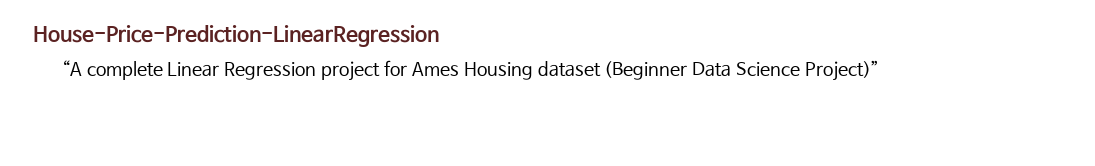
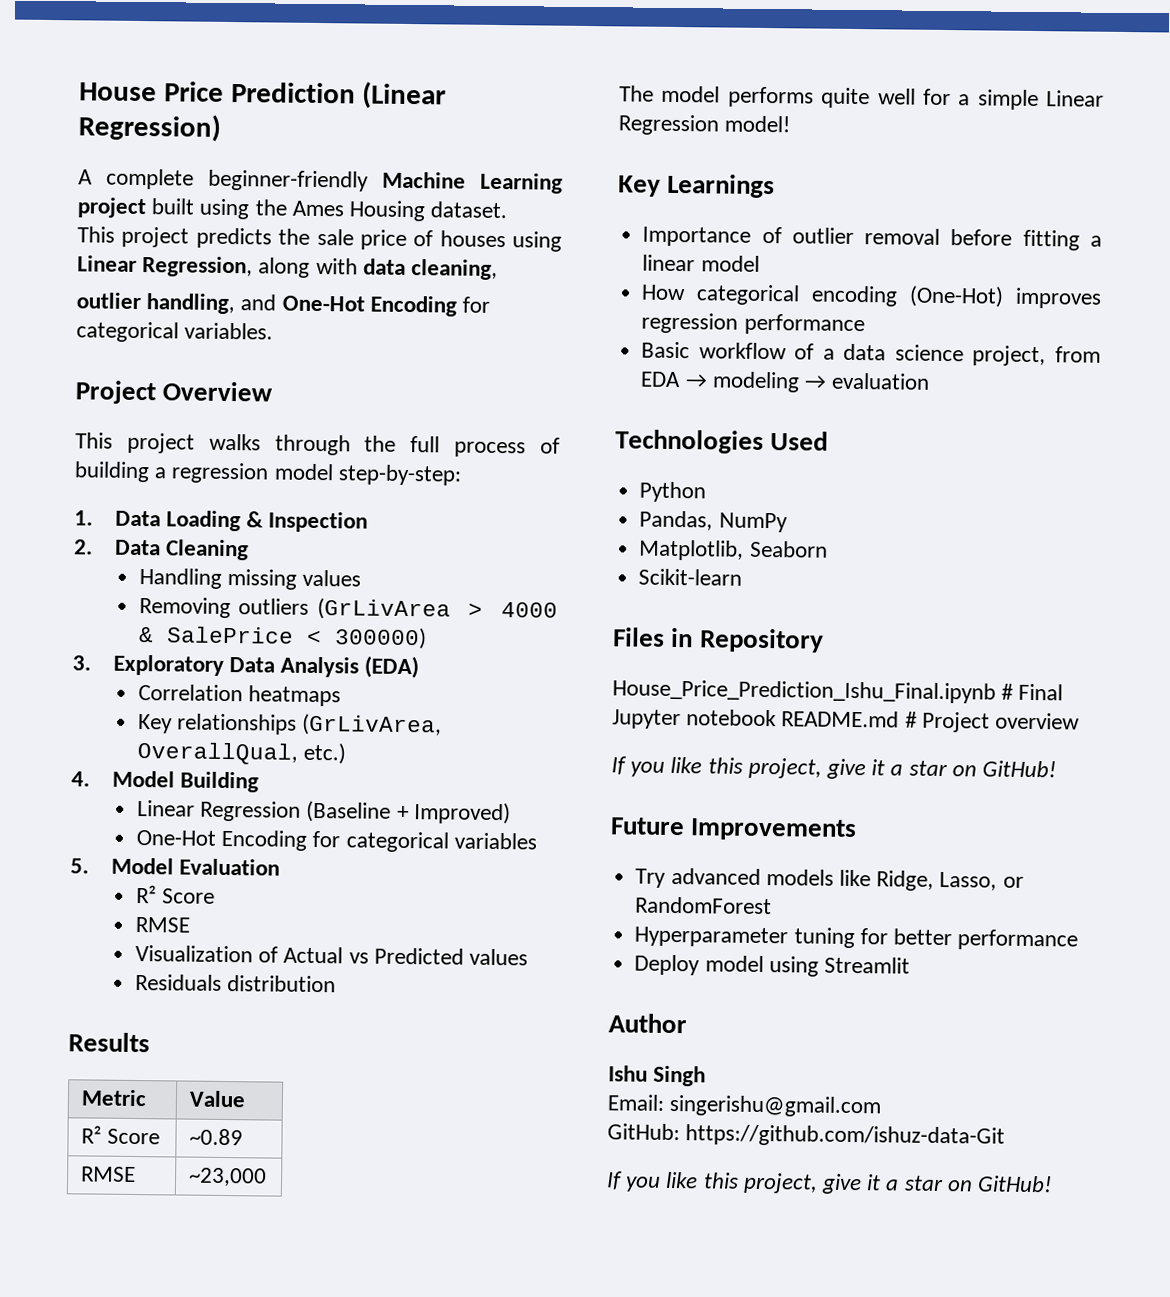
- House-Price-Prediction-LinearRegression
- “A complete Linear Regression project for Ames Housing dataset (Beginner Data Science Project)”
+ House Price Prediction (Linear Regression)
+ A complete beginner-friendly Machine Learning project built using the Ames Housing dataset.
+ This project predicts the sale price of houses using Linear Regression, along with data cleaning,
+ outlier handling, and One-Hot Encoding for categorical variables.
+ Project Overview
+ This project walks through the full process of building a regression model step-by-step:
+ 1. Data Loading & Inspection
+ 2. Data Cleaning
+ Handling missing values
+ Removing outliers (GrLivArea > 4000 & SalePrice < 300000)
+ 3. Exploratory Data Analysis (EDA)
+ Correlation heatmaps
+ Key relationships (GrLivArea, OverallQual, etc.)
+ 4. Model Building
+ Linear Regression (Baseline + Improved)
+ One-Hot Encoding for categorical variables
+ 5. Model Evaluation
+ R² Score
+ RMSE
+ Visualization of Actual vs Predicted values
+ Residuals distribution
+ Results
+ Metric | Value
+ R² Score | ~0.89
+ RMSE | ~23,000
+ The model performs quite well for a simple Linear Regression model!
+ Key Learnings
+ Importance of outlier removal before fitting a linear model
+ How categorical encoding (One-Hot) improves regression performance
+ Basic workflow of a data science project, from EDA → modeling → evaluation
+ Technologies Used
+ Python
+ Pandas, NumPy
+ Matplotlib, Seaborn
+ Scikit-learn
+ Files in Repository
+ House_Price_Prediction_Ishu_Final.ipynb # Final Jupyter notebook README.md # Project overview
+ If you like this project, give it a star on GitHub!
+ Future Improvements
+ Try advanced models like Ridge, Lasso, or RandomForest
+ Hyperparameter tuning for better performance
+ Deploy model using Streamlit
+ Author
+ Ishu Singh
+ Email: singerishu@gmail.com
+ GitHub: https://github.com/ishuz-data-Git
+ If you like this project, give it a star on GitHub!

